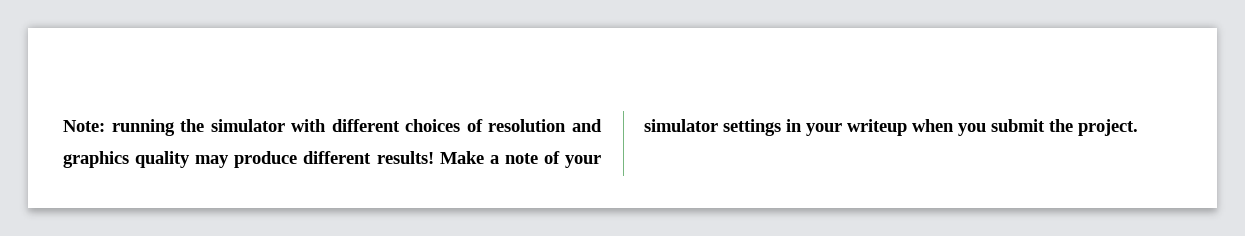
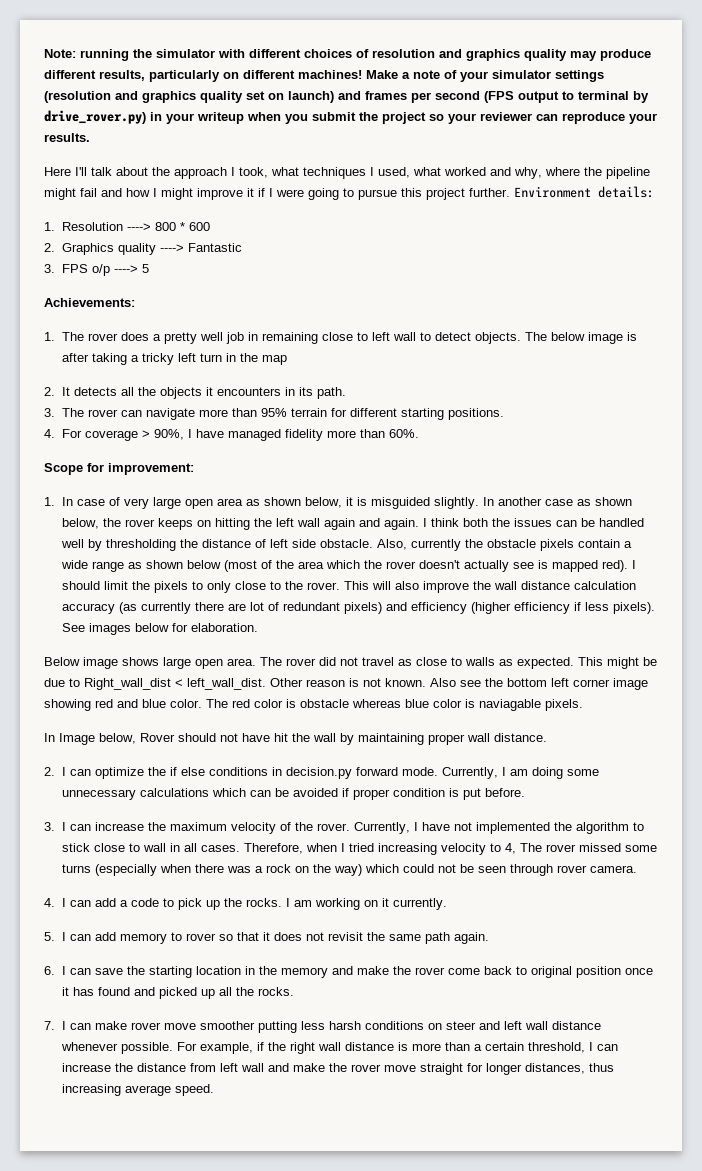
- Note: running the simulator with different choices of resolution and graphics quality may produce different results!
+ Note: running the simulator with different choices of resolution and graphics quality may produce different results, particularly on different machines!
- Make a note of your simulator settings in your writeup when you submit the project.
+ Make a note of your simulator settings (resolution and graphics quality set on launch) and frames per second (FPS output to terminal by drive_rover.py) in your writeup when you submit the project so your reviewer can reproduce your results.
+ Here I'll talk about the approach I took, what techniques I used, what worked and why, where the pipeline might fail and how I might improve it if I were going to pursue this project further. Environment details:
+ 1. Resolution ----> 800 * 600
+ 2. Graphics quality ----> Fantastic
+ 3. FPS o/p ----> 5
+ Achievements:
+ 1. The rover does a pretty well job in remaining close to left wall to detect objects. The below image is after taking a tricky left turn in the map
+ 2. It detects all the objects it encounters in its path.
+ 3. The rover can navigate more than 95% terrain for different starting positions.
+ 4. For coverage > 90%, I have managed fidelity more than 60%.
+ Scope for improvement:
+ 1. In case of very large open area as shown below, it is misguided slightly. In another case as shown below, the rover keeps on hitting the left wall again and again. I think both the issues can be handled well by thresholding the distance of left side obstacle. Also, currently the obstacle pixels contain a wide range as shown below (most of the area which the rover doesn't actually see is mapped red). I should limit the pixels to only close to the rover. This will also improve the wall distance calculation accuracy (as currently there are lot of redundant pixels) and efficiency (higher efficiency if less pixels). See images below for elaboration.
+ Below image shows large open area. The rover did not travel as close to walls as expected. This might be due to Right_wall_dist < left_wall_dist. Other reason is not known. Also see the bottom left corner image showing red and blue color. The red color is obstacle whereas blue color is naviagable pixels.
+ In Image below, Rover should not have hit the wall by maintaining proper wall distance.
+ 2. I can optimize the if else conditions in decision.py forward mode. Currently, I am doing some unnecessary calculations which can be avoided if proper condition is put before.
+ 3. I can increase the maximum velocity of the rover. Currently, I have not implemented the algorithm to stick close to wall in all cases. Therefore, when I tried increasing velocity to 4, The rover missed some turns (especially when there was a rock on the way) which could not be seen through rover camera.
+ 4. I can add a code to pick up the rocks. I am working on it currently.
+ 5. I can add memory to rover so that it does not revisit the same path again.
+ 6. I can save the starting location in the memory and make the rover come back to original position once it has found and picked up all the rocks.
+ 7. I can make rover move smoother putting less harsh conditions on steer and left wall distance whenever possible. For example, if the right wall distance is more than a certain threshold, I can increase the distance from left wall and make the rover move straight for longer distances, thus increasing average speed.

